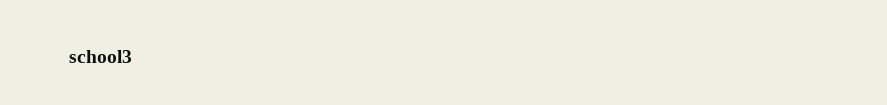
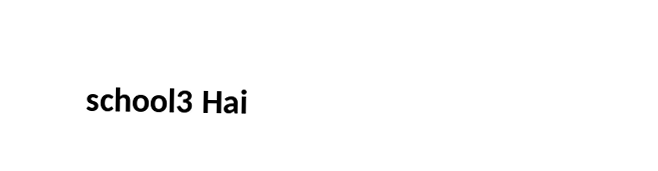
- school3
+ school3 Hai

